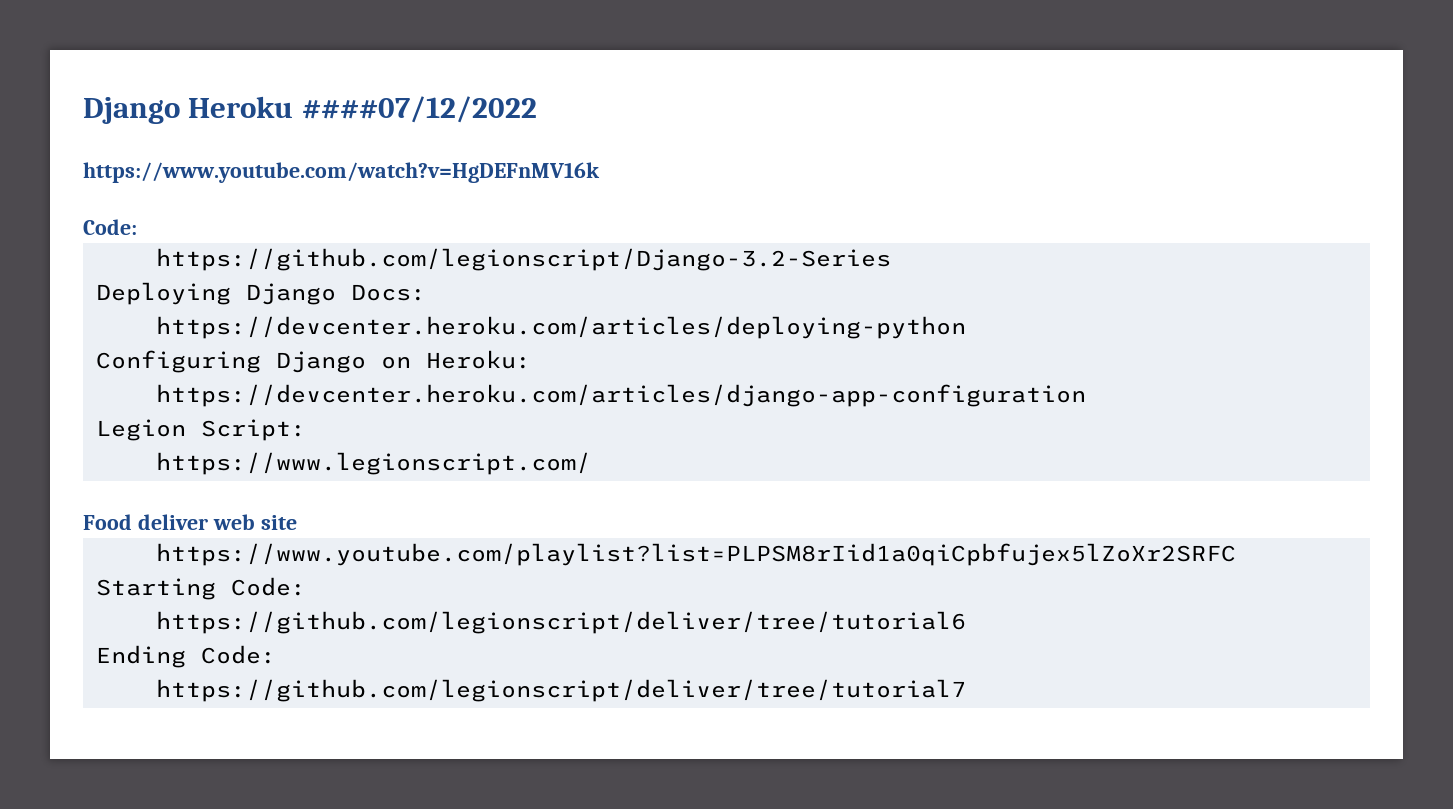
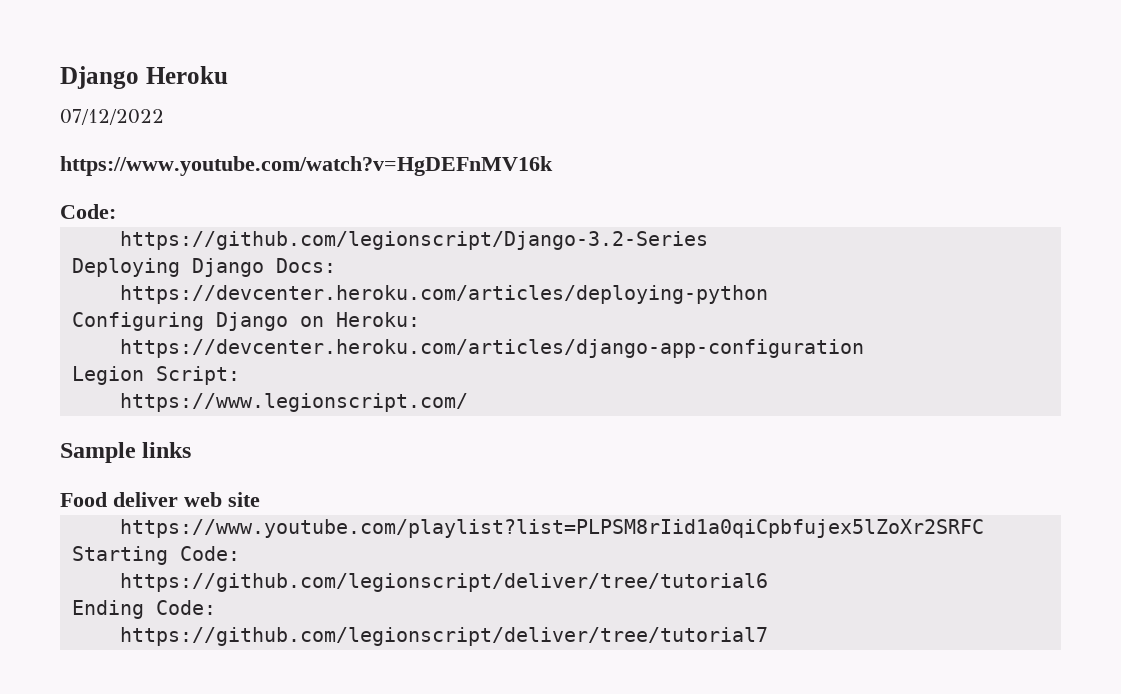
- Django Heroku ####07/12/2022
+ Django Heroku
+ 07/12/2022
+ Sample links

